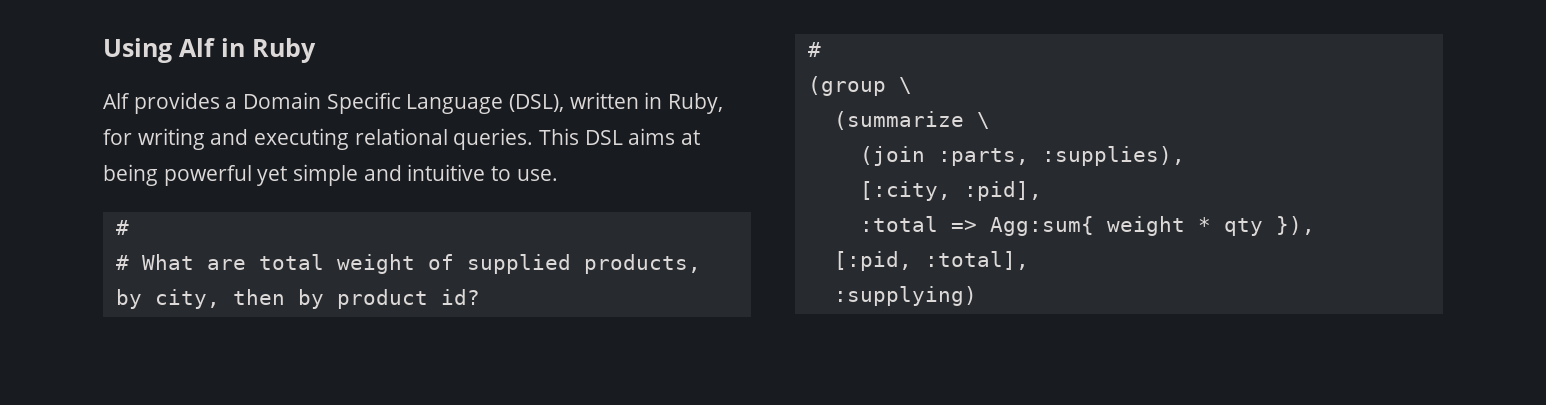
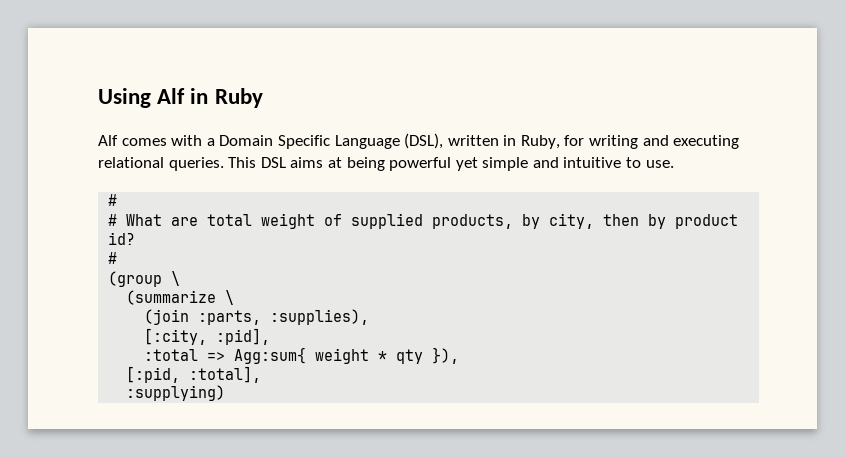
- Alf provides a Domain Specific Language (DSL), written in Ruby, for writing and executing relational queries.
+ Alf comes with a Domain Specific Language (DSL), written in Ruby, for writing and executing relational queries.

